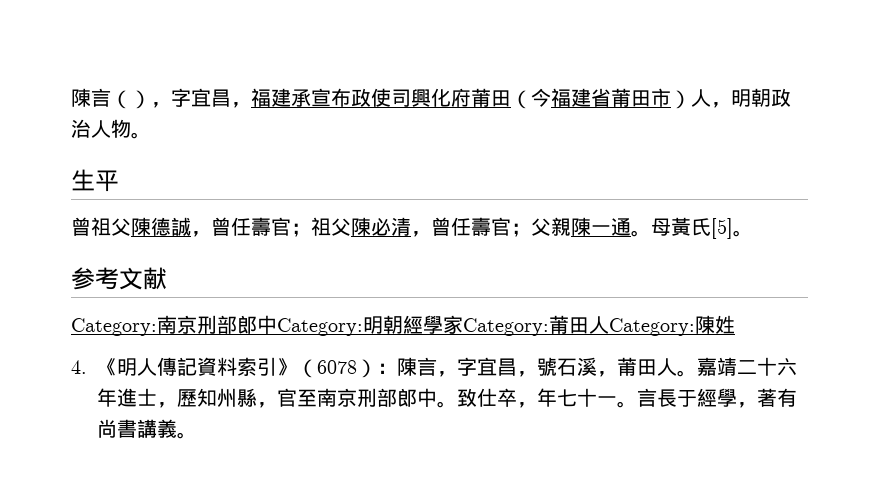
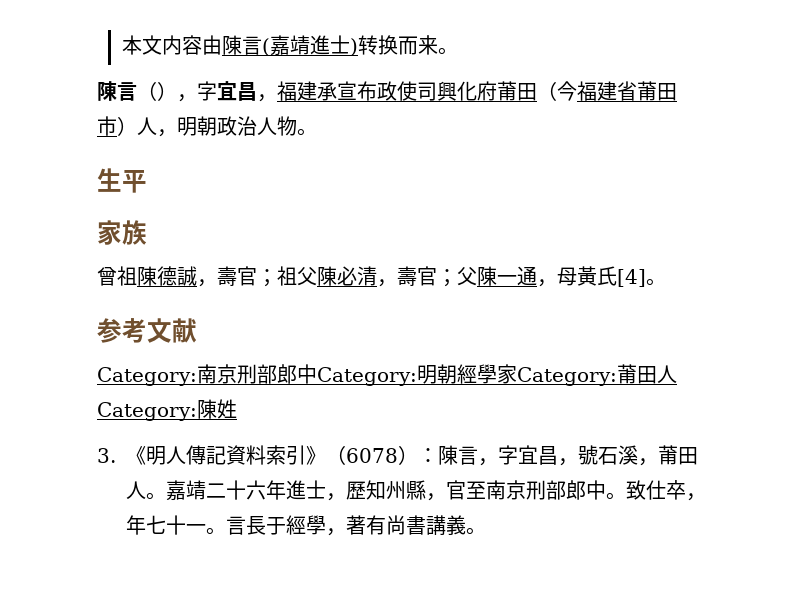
+ 本文内容由陳言(嘉靖進士)转换而来。
+ 家族
- 曾祖父陳德誠，曾任壽官；祖父陳必清，曾任壽官；父親陳一通。母黃氏[5]。
+ 曾祖陳德誠，壽官；祖父陳必清，壽官；父陳一通，母黃氏[4]。
- 4.《明人傳記資料索引》（6078）：陳言，字宜昌，號石溪，莆田人。
+ 3.《明人傳記資料索引》（6078）：陳言，字宜昌，號石溪，莆田人。

